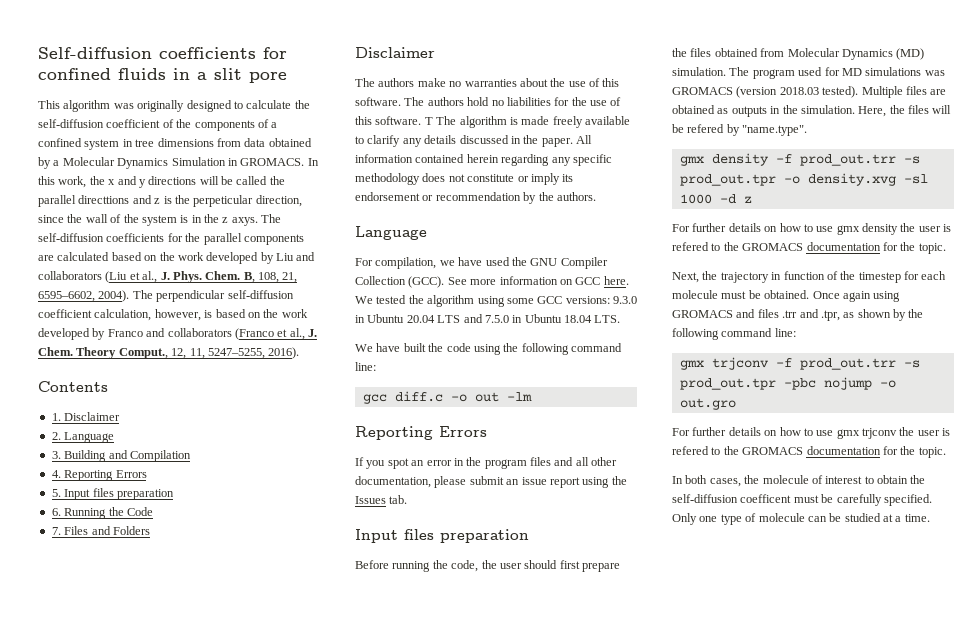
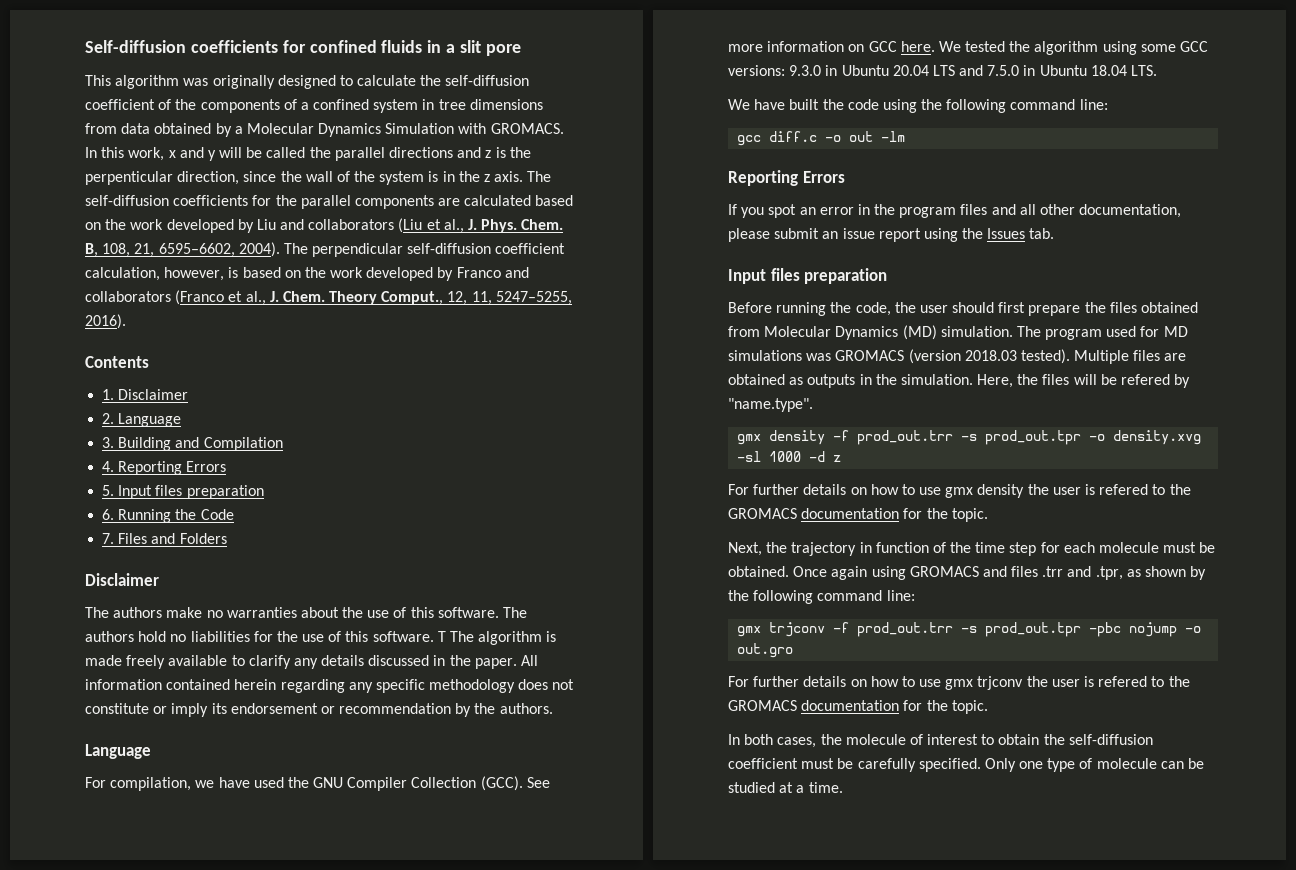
- This algorithm was originally designed to calculate the self-diffusion coefficient of the components of a confined system in tree dimensions from data obtained by a Molecular Dynamics Simulation in GROMACS.
+ This algorithm was originally designed to calculate the self-diffusion coefficient of the components of a confined system in tree dimensions from data obtained by a Molecular Dynamics Simulation with GROMACS.
- In this work, the x and y directions will be called the parallel directtions and z is the perpeticular direction, since the wall of the system is in the z axys.
+ In this work, x and y will be called the parallel directions and z is the perpenticular direction, since the wall of the system is in the z axis.
- Next, the trajectory in function of the timestep for each molecule must be obtained.
+ Next, the trajectory in function of the time step for each molecule must be obtained.
- In both cases, the molecule of interest to obtain the self-diffusion coefficent must be carefully specified.
+ In both cases, the molecule of interest to obtain the self-diffusion coefficient must be carefully specified.

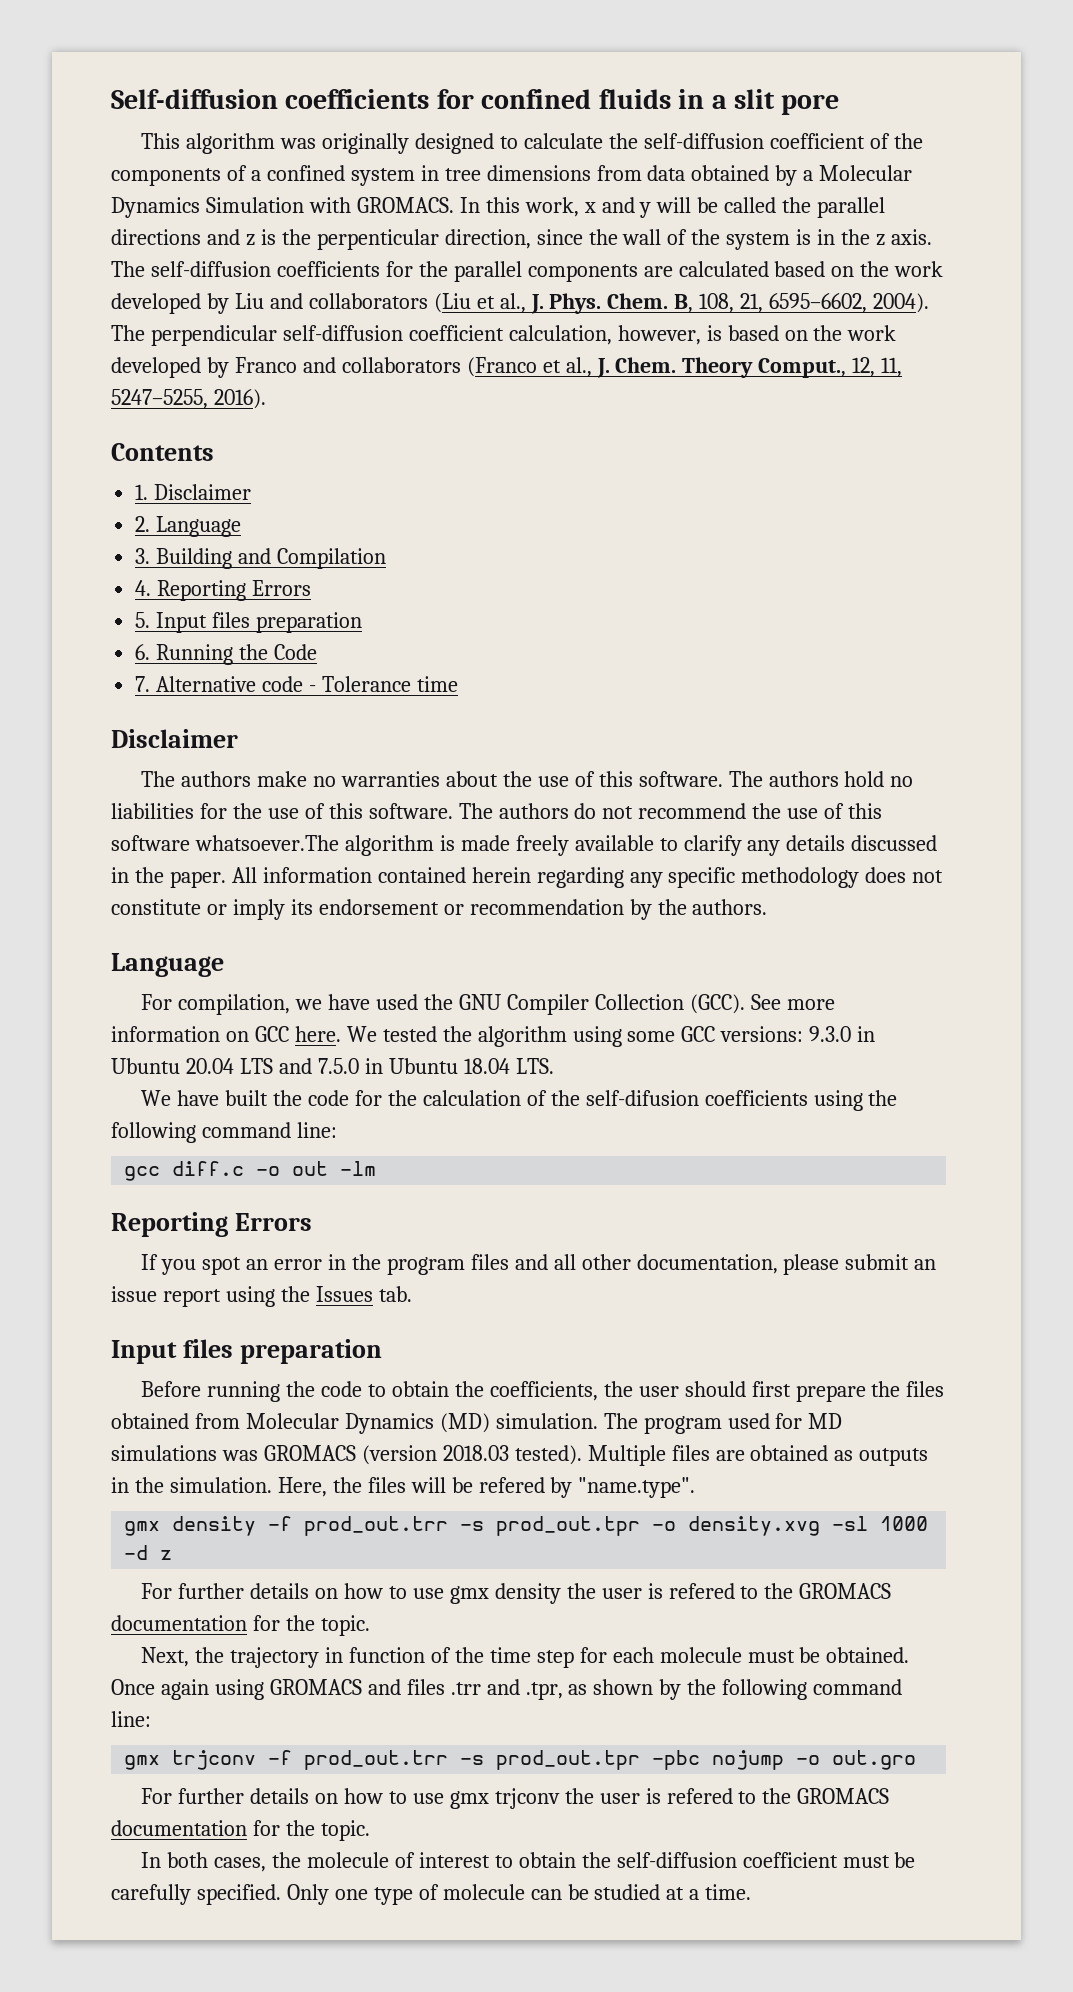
- 7. Files and Folders
+ 7. Alternative code - Tolerance time
- T The algorithm is made freely available to clarify any details discussed in the paper.
+ The authors do not recommend the use of this software whatsoever.The algorithm is made freely available to clarify any details discussed in the paper.
- We have built the code using the following command line:
+ We have built the code for the calculation of the self-difusion coefficients using the following command line:
- Before running the code, the user should first prepare the files obtained from Molecular Dynamics (MD) simulation.
+ Before running the code to obtain the coefficients, the user should first prepare the files obtained from Molecular Dynamics (MD) simulation.

